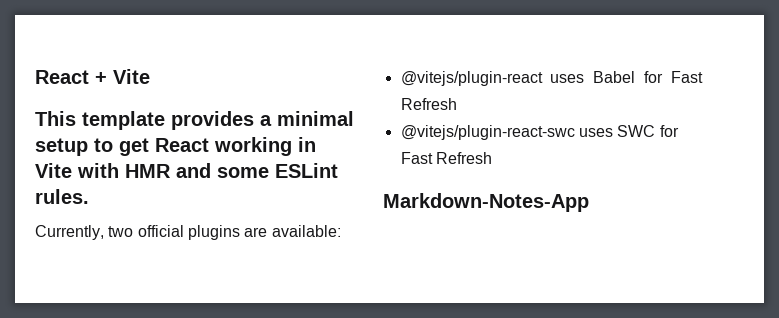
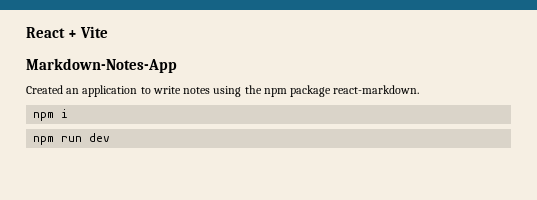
- This template provides a minimal setup to get React working in Vite with HMR and some ESLint rules.
- Currently, two official plugins are available:
- @vitejs/plugin-react uses Babel for Fast Refresh
- @vitejs/plugin-react-swc uses SWC for Fast Refresh
  Markdown-Notes-App
+ Created an application to write notes using the npm package react-markdown.
+ npm i
+ npm run dev

